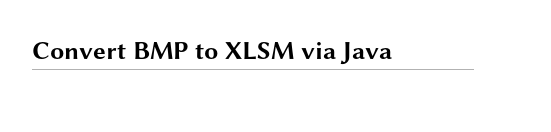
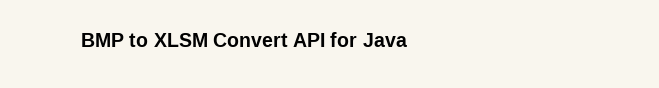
- Convert BMP to XLSM via Java
+ BMP to XLSM Convert API for Java

